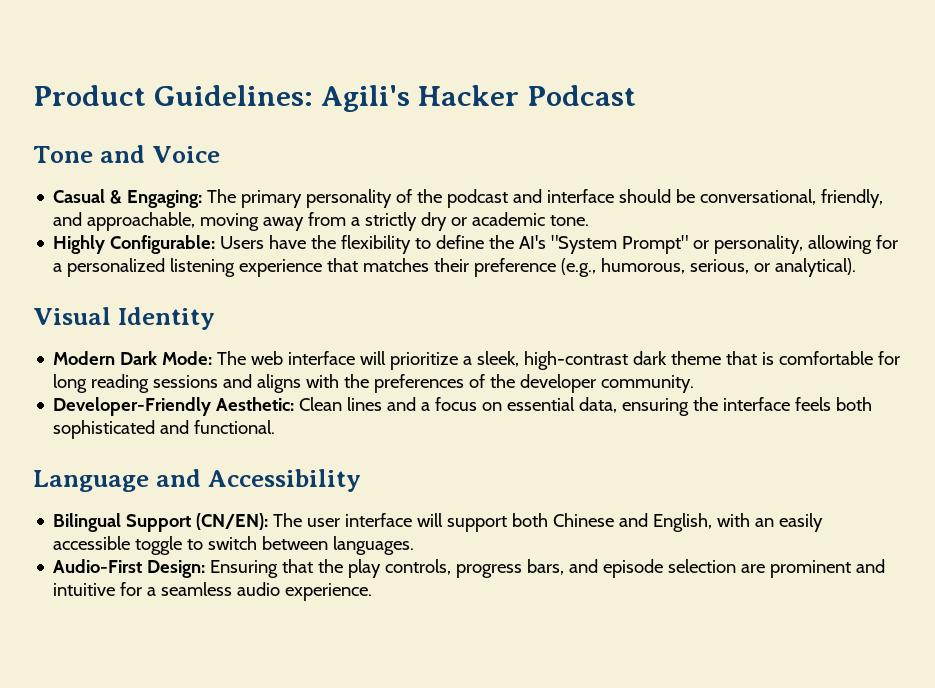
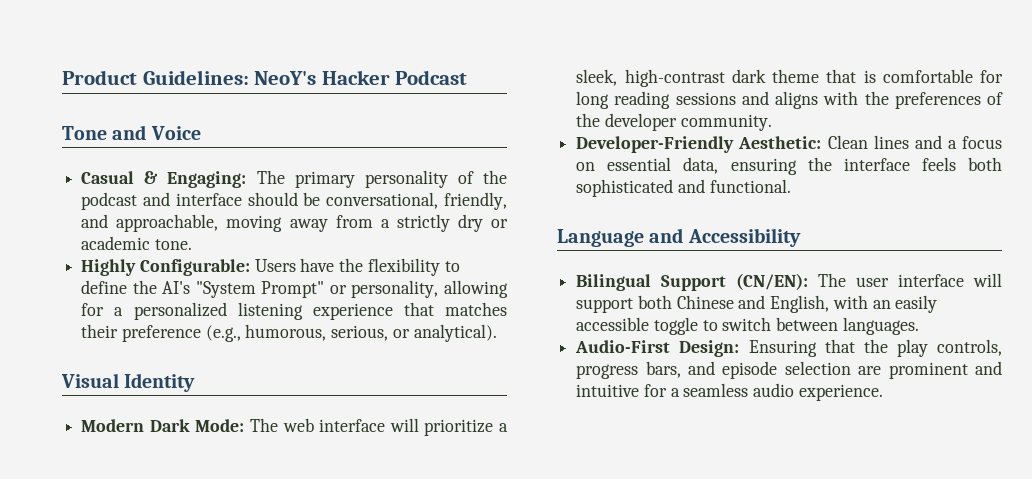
- Product Guidelines: Agili's Hacker Podcast
+ Product Guidelines: NeoY's Hacker Podcast

